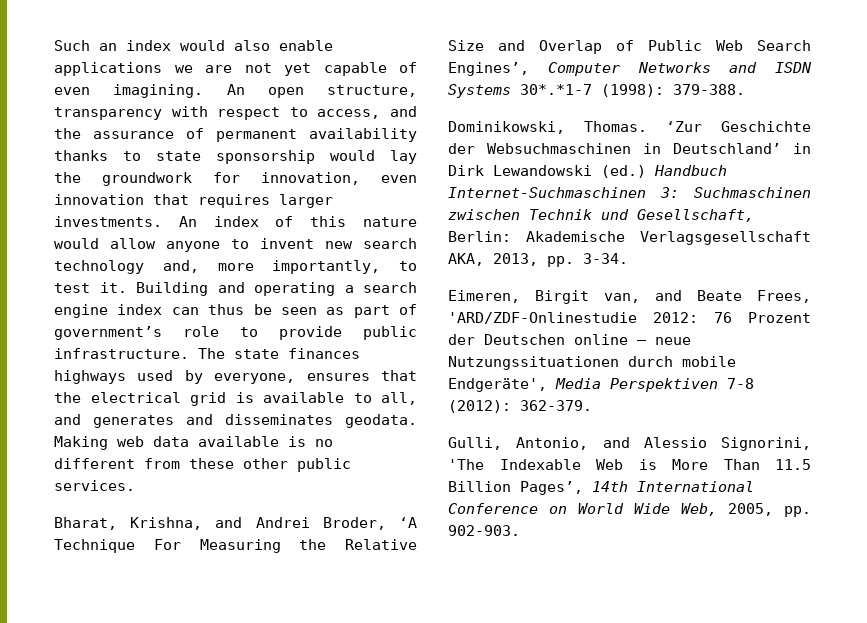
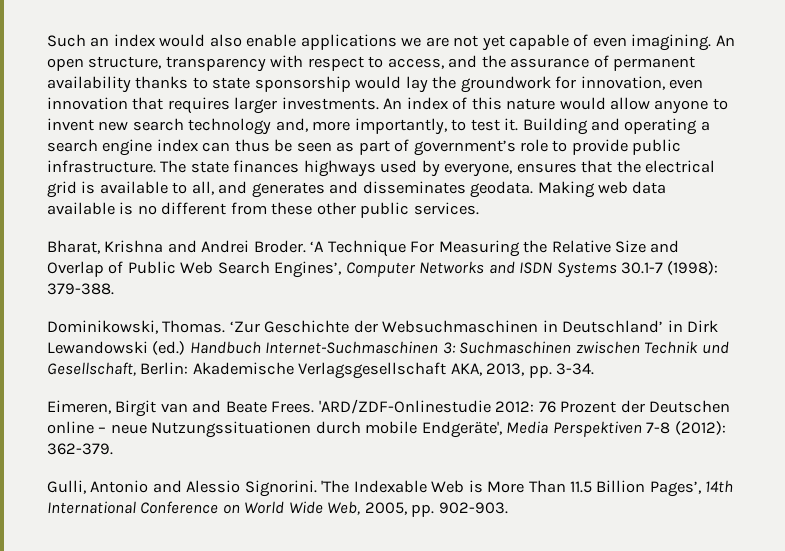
- Bharat, Krishna, and Andrei Broder, ‘A Technique For Measuring the Relative Size and Overlap of Public Web Search Engines’, Computer Networks and ISDN Systems 30*.*1-7 (1998): 379-388.
+ Bharat, Krishna and Andrei Broder. ‘A Technique For Measuring the Relative Size and Overlap of Public Web Search Engines’, Computer Networks and ISDN Systems 30.1-7 (1998): 379-388.
- Eimeren, Birgit van, and Beate Frees, 'ARD/ZDF-Onlinestudie 2012: 76 Prozent der Deutschen online – neue Nutzungssituationen durch mobile Endgeräte', Media Perspektiven 7-8 (2012): 362-379.
+ Eimeren, Birgit van and Beate Frees. 'ARD/ZDF-Onlinestudie 2012: 76 Prozent der Deutschen online – neue Nutzungssituationen durch mobile Endgeräte', Media Perspektiven 7-8 (2012): 362-379.
- Gulli, Antonio, and Alessio Signorini, 'The Indexable Web is More Than 11.5 Billion Pages’, 14th International Conference on World Wide Web, 2005, pp. 902-903.
+ Gulli, Antonio and Alessio Signorini. 'The Indexable Web is More Than 11.5 Billion Pages’, 14th International Conference on World Wide Web, 2005, pp. 902-903.

